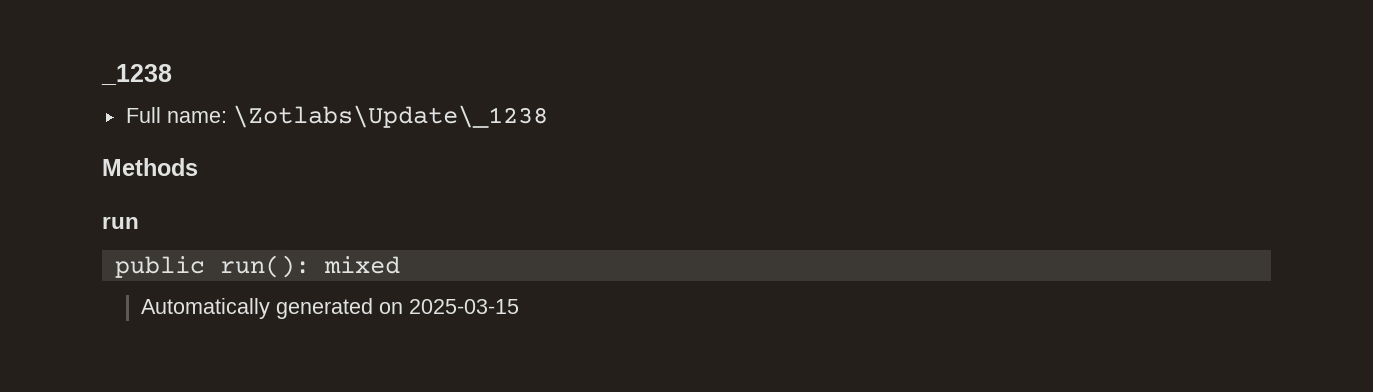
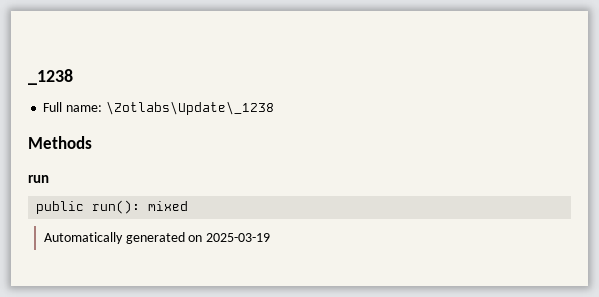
- Automatically generated on 2025-03-15
+ Automatically generated on 2025-03-19

